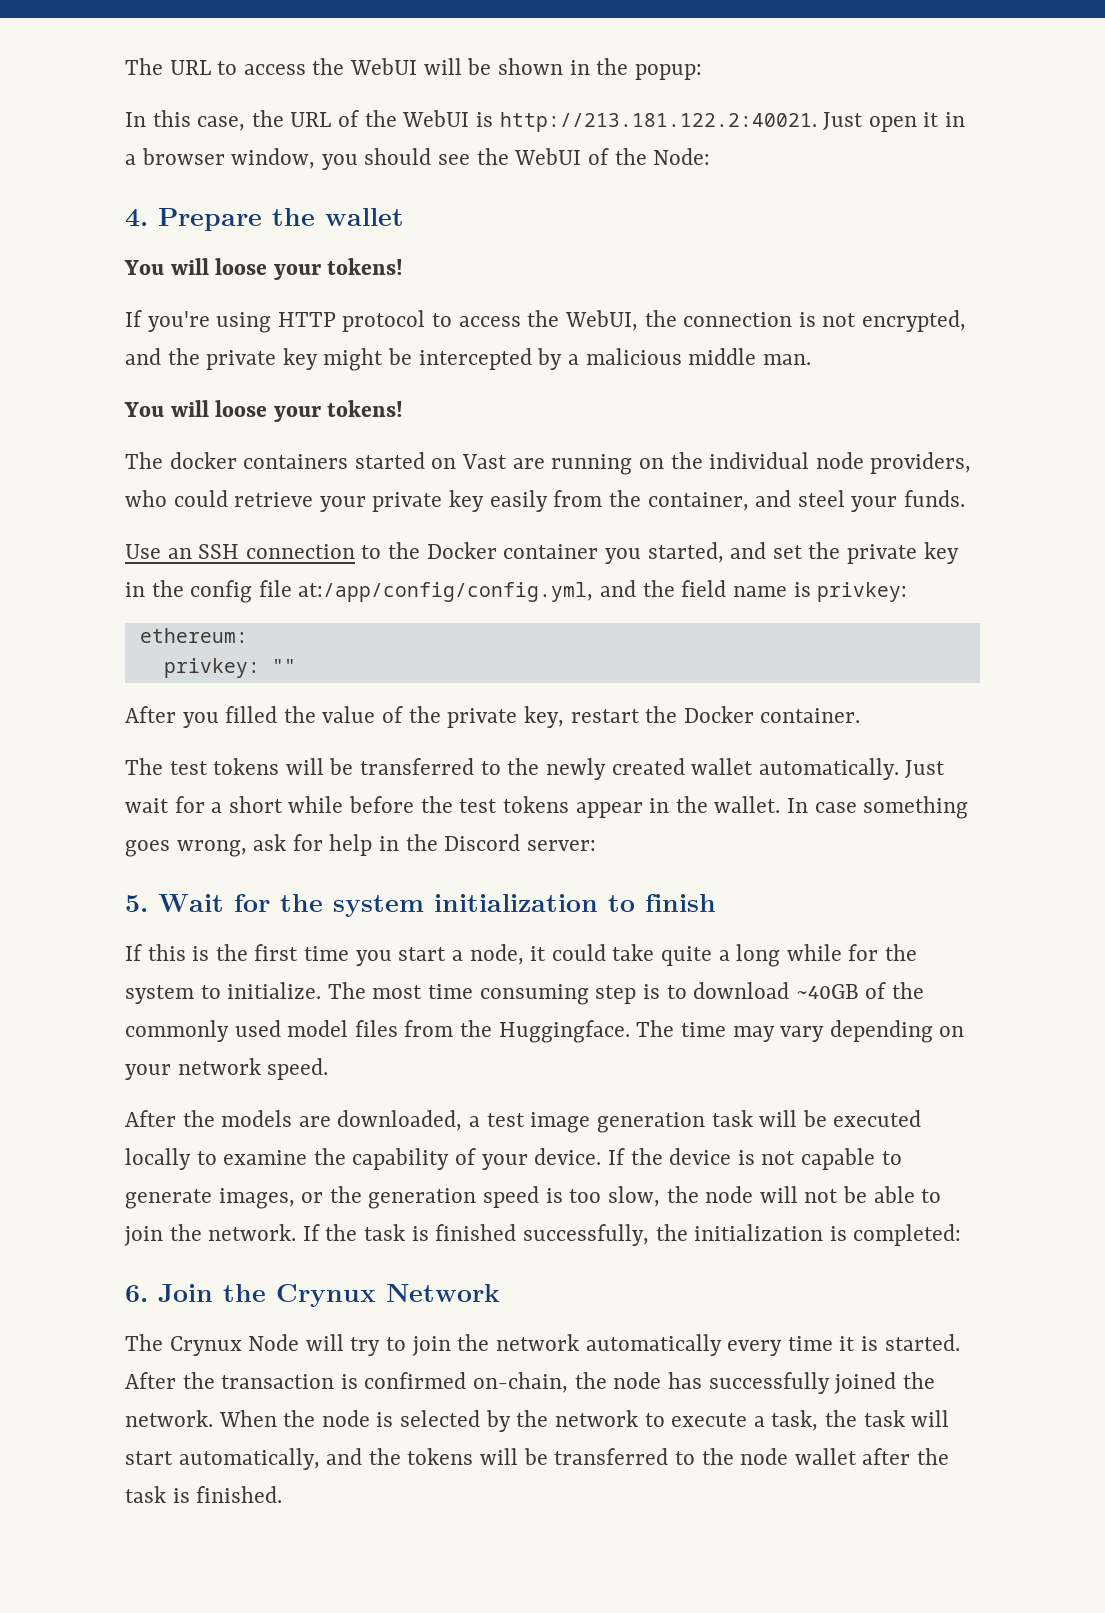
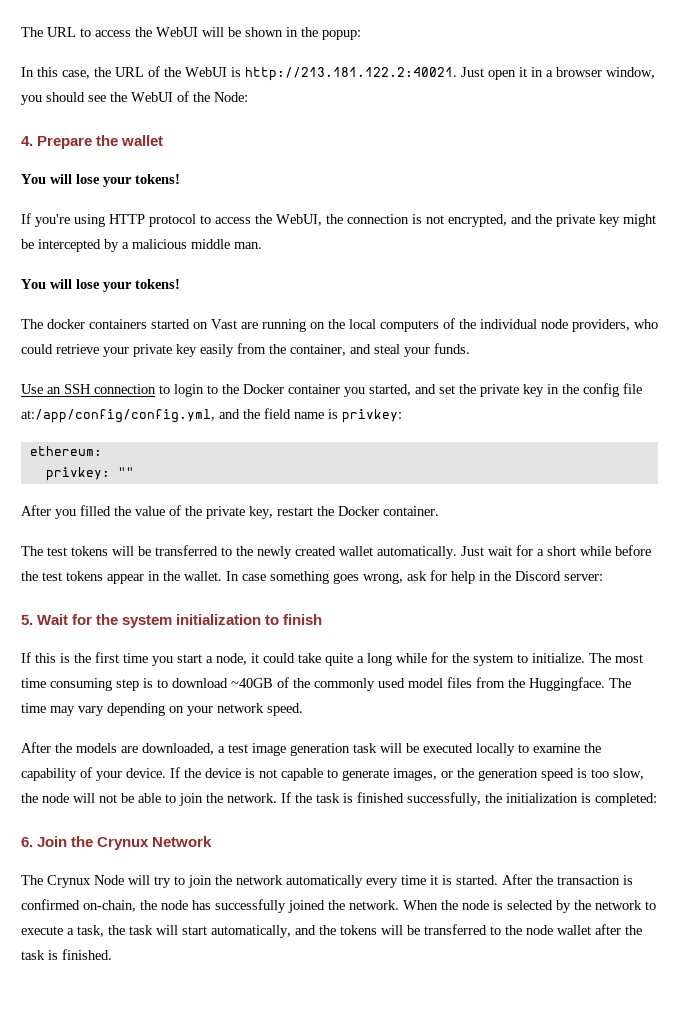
  4. Prepare the wallet
- You will loose your tokens!
+ You will lose your tokens!
  If you're using HTTP protocol to access the WebUI, the connection is not encrypted, and the private key might be intercepted by a malicious middle man.
- You will loose your tokens!
+ You will lose your tokens!
- The docker containers started on Vast are running on the individual node providers, who could retrieve your private key easily from the container, and steel your funds.
+ The docker containers started on Vast are running on the local computers of the individual node providers, who could retrieve your private key easily from the container, and steal your funds.
- Use an SSH connection to the Docker container you started, and set the private key in the config file at:/app/config/config.yml, and the field name is privkey:
+ Use an SSH connection to login to the Docker container you started, and set the private key in the config file at:/app/config/config.yml, and the field name is privkey:

